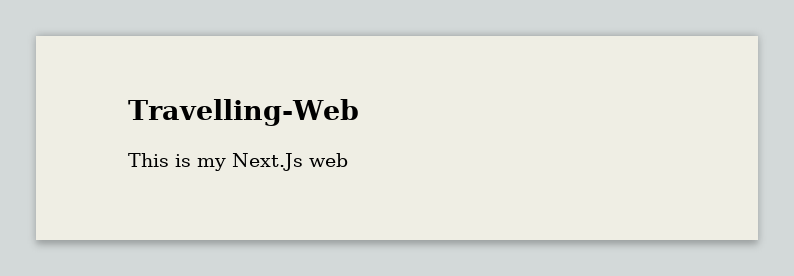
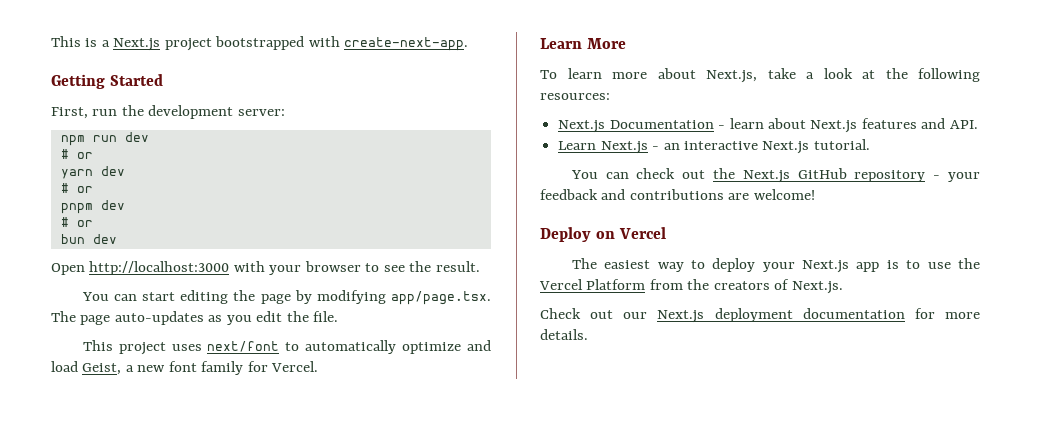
- Travelling-Web
- This is my Next.Js web
+ This is a Next.js project bootstrapped with create-next-app.
+ Getting Started
+ First, run the development server:
+ npm run dev
+ # or
+ yarn dev
+ # or
+ pnpm dev
+ # or
+ bun dev
+ Open http://localhost:3000 with your browser to see the result.
+ You can start editing the page by modifying app/page.tsx. The page auto-updates as you edit the file.
+ This project uses next/font to automatically optimize and load Geist, a new font family for Vercel.
+ Learn More
+ To learn more about Next.js, take a look at the following resources:
+ Next.js Documentation - learn about Next.js features and API.
+ Learn Next.js - an interactive Next.js tutorial.
+ You can check out the Next.js GitHub repository - your feedback and contributions are welcome!
+ Deploy on Vercel
+ The easiest way to deploy your Next.js app is to use the Vercel Platform from the creators of Next.js.
+ Check out our Next.js deployment documentation for more details.

